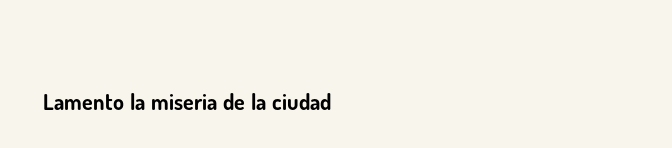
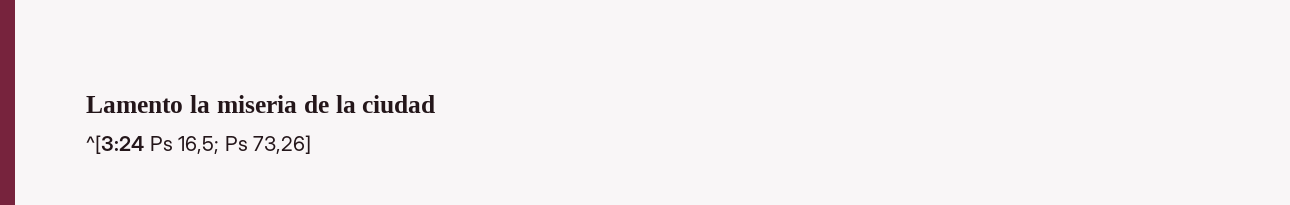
+ ^[3:24 Ps 16,5; Ps 73,26]

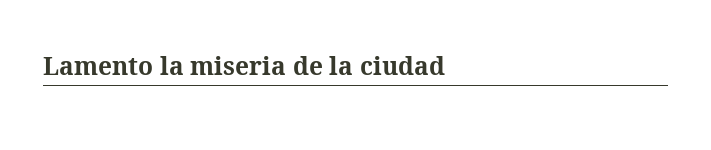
- ^[3:24 Ps 16,5; Ps 73,26]

